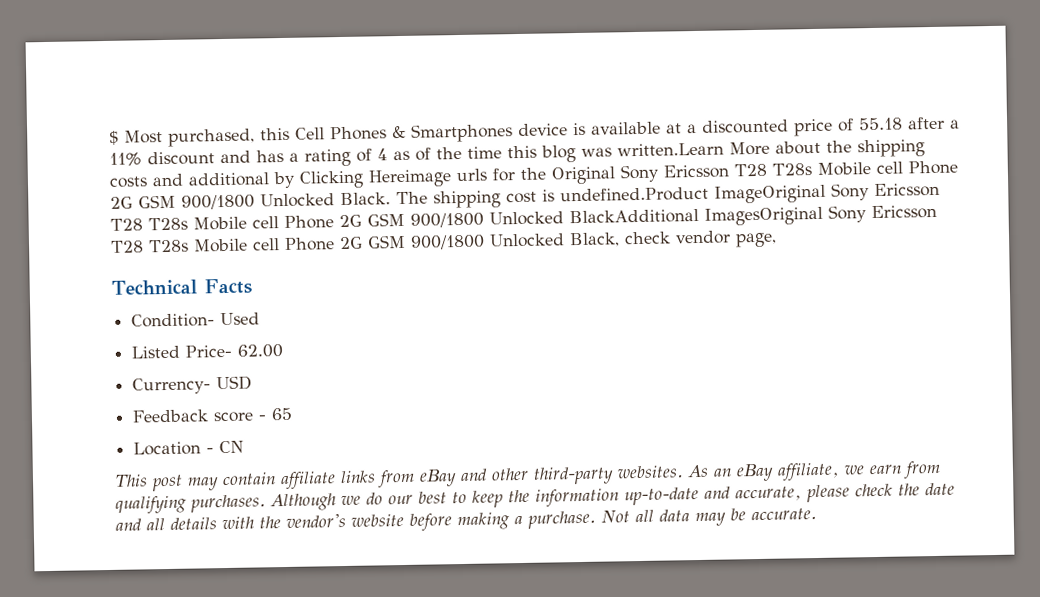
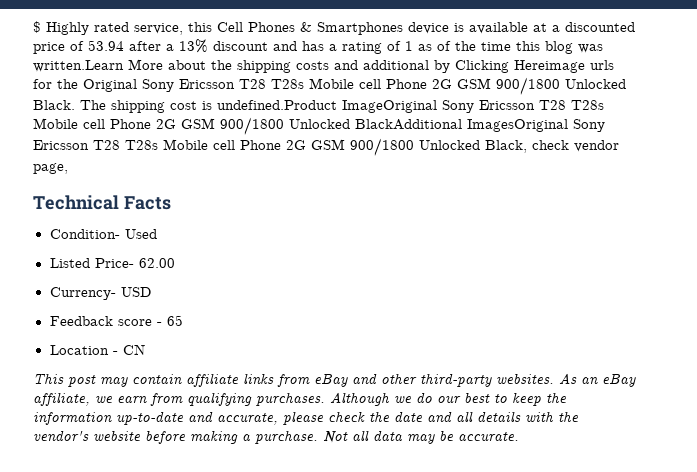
- $ Most purchased, this Cell Phones & Smartphones device is available at a discounted price of 55.18 after a 11% discount and has a rating of 4 as of the time this blog was written.Learn More about the shipping costs and additional by Clicking Hereimage urls for the Original Sony Ericsson T28 T28s Mobile cell Phone 2G GSM 900/1800 Unlocked Black.
+ $ Highly rated service, this Cell Phones & Smartphones device is available at a discounted price of 53.94 after a 13% discount and has a rating of 1 as of the time this blog was written.Learn More about the shipping costs and additional by Clicking Hereimage urls for the Original Sony Ericsson T28 T28s Mobile cell Phone 2G GSM 900/1800 Unlocked Black.

